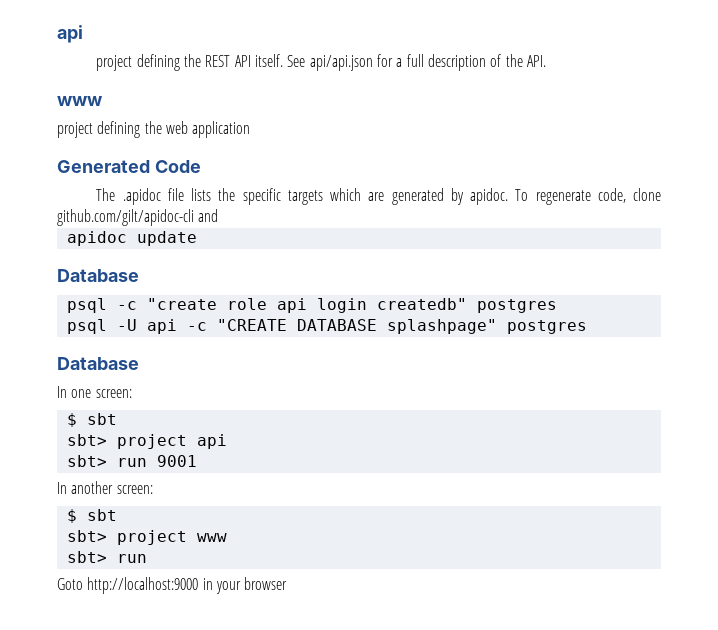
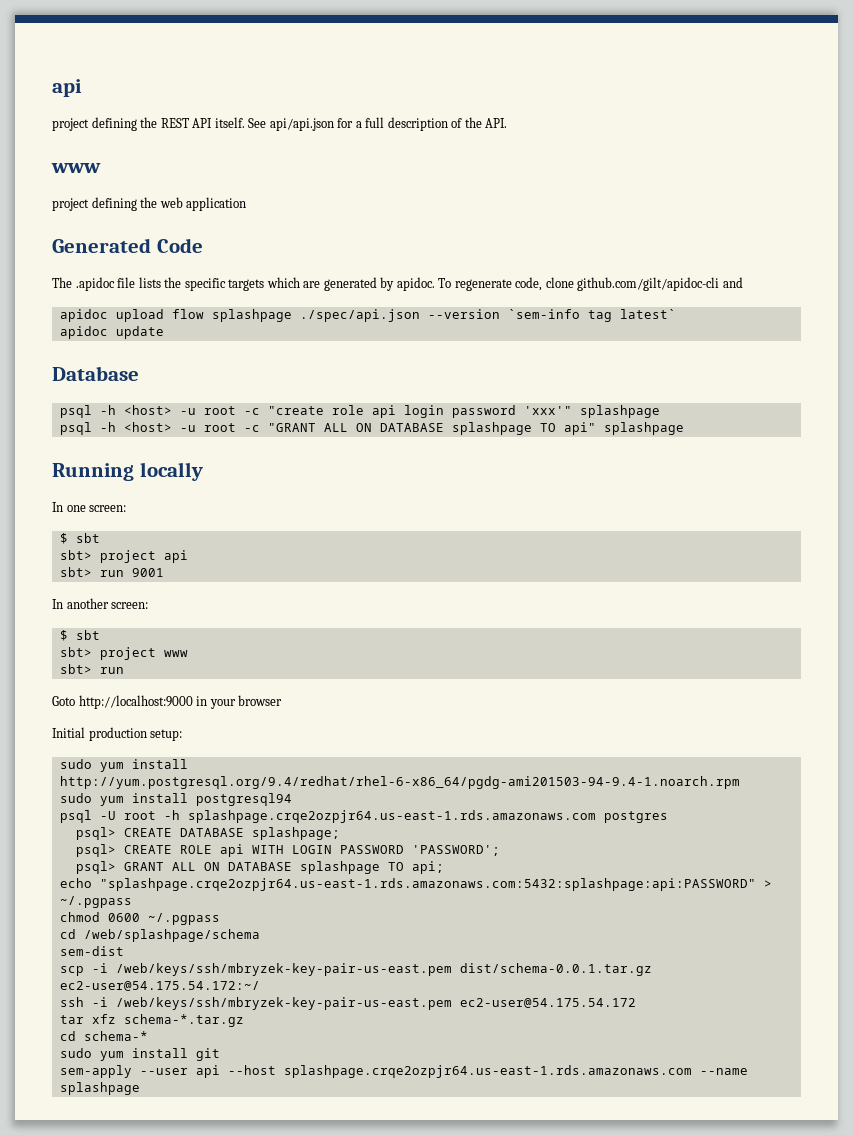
+ apidoc upload flow splashpage ./spec/api.json --version `sem-info tag latest`
- psql -c "create role api login createdb" postgres
- psql -U api -c "CREATE DATABASE splashpage" postgres
- Database
+ psql -h <host> -u root -c "create role api login password 'xxx'" splashpage
+ psql -h <host> -u root -c "GRANT ALL ON DATABASE splashpage TO api" splashpage
+ Running locally
+ Initial production setup:
+ sudo yum install http://yum.postgresql.org/9.4/redhat/rhel-6-x86_64/pgdg-ami201503-94-9.4-1.noarch.rpm
+ sudo yum install postgresql94
+ psql -U root -h splashpage.crqe2ozpjr64.us-east-1.rds.amazonaws.com postgres
+ psql> CREATE DATABASE splashpage;
+ psql> CREATE ROLE api WITH LOGIN PASSWORD 'PASSWORD';
+ psql> GRANT ALL ON DATABASE splashpage TO api;
+ echo "splashpage.crqe2ozpjr64.us-east-1.rds.amazonaws.com:5432:splashpage:api:PASSWORD" > ~/.pgpass
+ chmod 0600 ~/.pgpass
+ cd /web/splashpage/schema
+ sem-dist
+ scp -i /web/keys/ssh/mbryzek-key-pair-us-east.pem dist/schema-0.0.1.tar.gz ec2-user@54.175.54.172:~/
+ ssh -i /web/keys/ssh/mbryzek-key-pair-us-east.pem ec2-user@54.175.54.172
+ tar xfz schema-*.tar.gz
+ cd schema-*
+ sudo yum install git
+ sem-apply --user api --host splashpage.crqe2ozpjr64.us-east-1.rds.amazonaws.com --name splashpage

